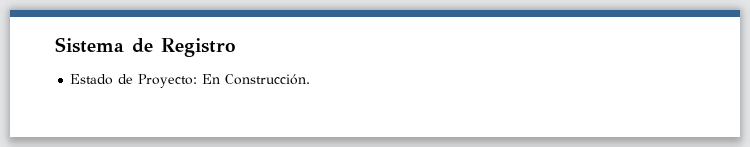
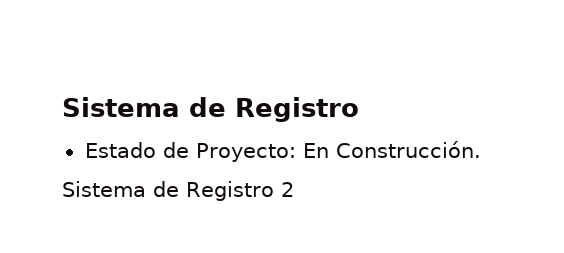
+ Sistema de Registro 2

